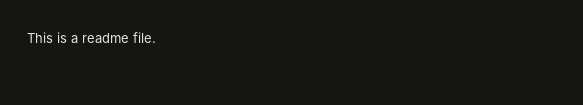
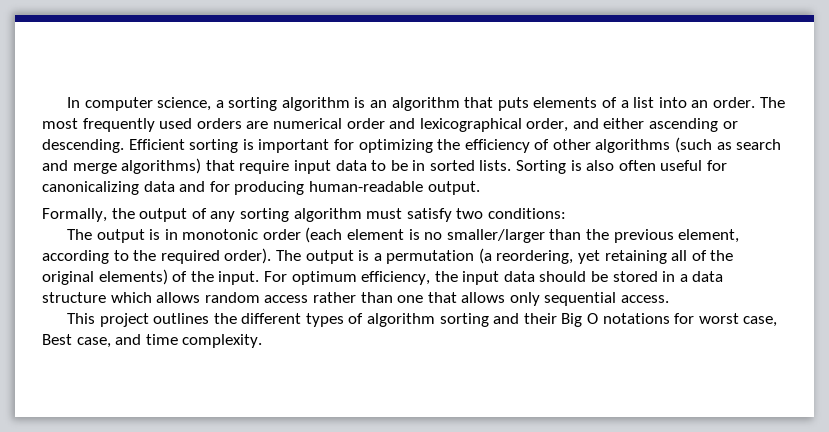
- This is a readme file.
+ In computer science, a sorting algorithm is an algorithm that puts elements of a list into an order. The most frequently used orders are numerical order and lexicographical order, and either ascending or descending. Efficient sorting is important for optimizing the efficiency of other algorithms (such as search and merge algorithms) that require input data to be in sorted lists. Sorting is also often useful for canonicalizing data and for producing human-readable output.
+ Formally, the output of any sorting algorithm must satisfy two conditions:
+ The output is in monotonic order (each element is no smaller/larger than the previous element, according to the required order). The output is a permutation (a reordering, yet retaining all of the original elements) of the input. For optimum efficiency, the input data should be stored in a data structure which allows random access rather than one that allows only sequential access.
+ This project outlines the different types of algorithm sorting and their Big O notations for worst case, Best case, and time complexity.

